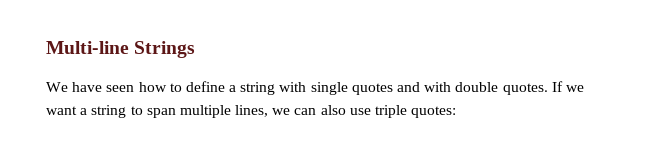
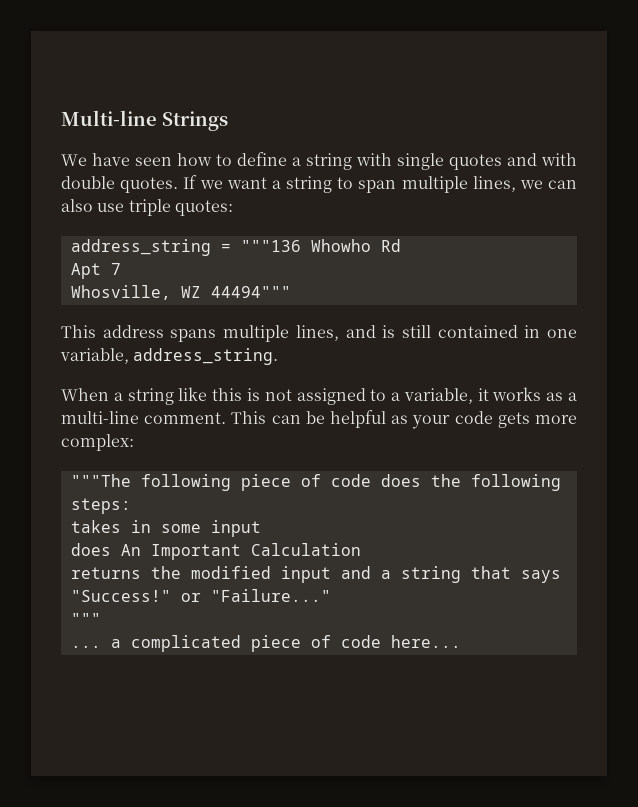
+ address_string = """136 Whowho Rd
+ Apt 7
+ Whosville, WZ 44494"""
+ This address spans multiple lines, and is still contained in one variable, address_string.
+ When a string like this is not assigned to a variable, it works as a multi-line comment. This can be helpful as your code gets more complex:
+ """The following piece of code does the following steps:
+ takes in some input
+ does An Important Calculation
+ returns the modified input and a string that says "Success!" or "Failure..."
+ """
+ ... a complicated piece of code here...

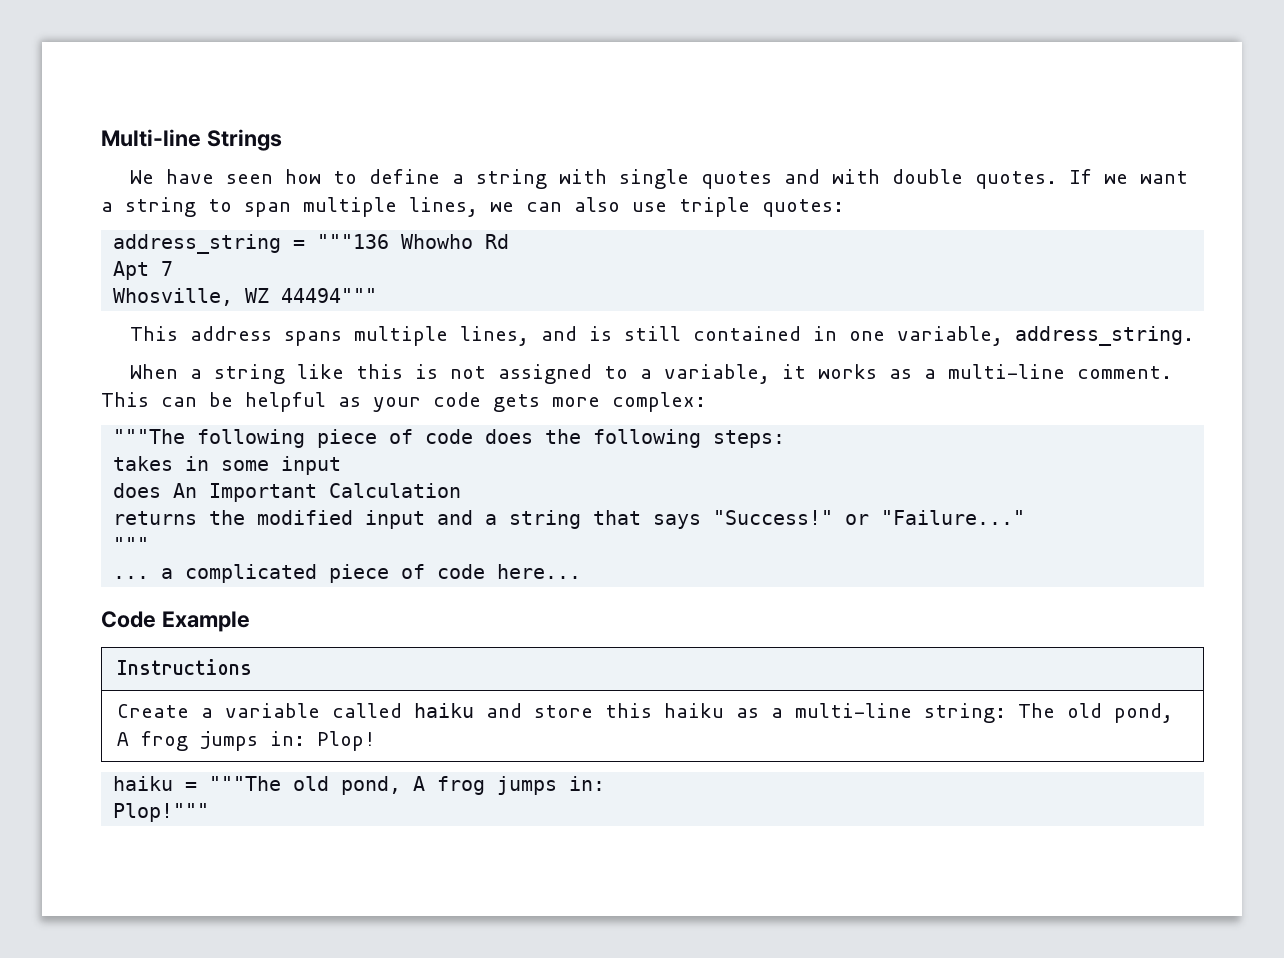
+ Code Example
+ Instructions
+ Create a variable called haiku and store this haiku as a multi-line string: The old pond, A frog jumps in: Plop!
+ haiku = """The old pond, A frog jumps in:
+ Plop!"""

